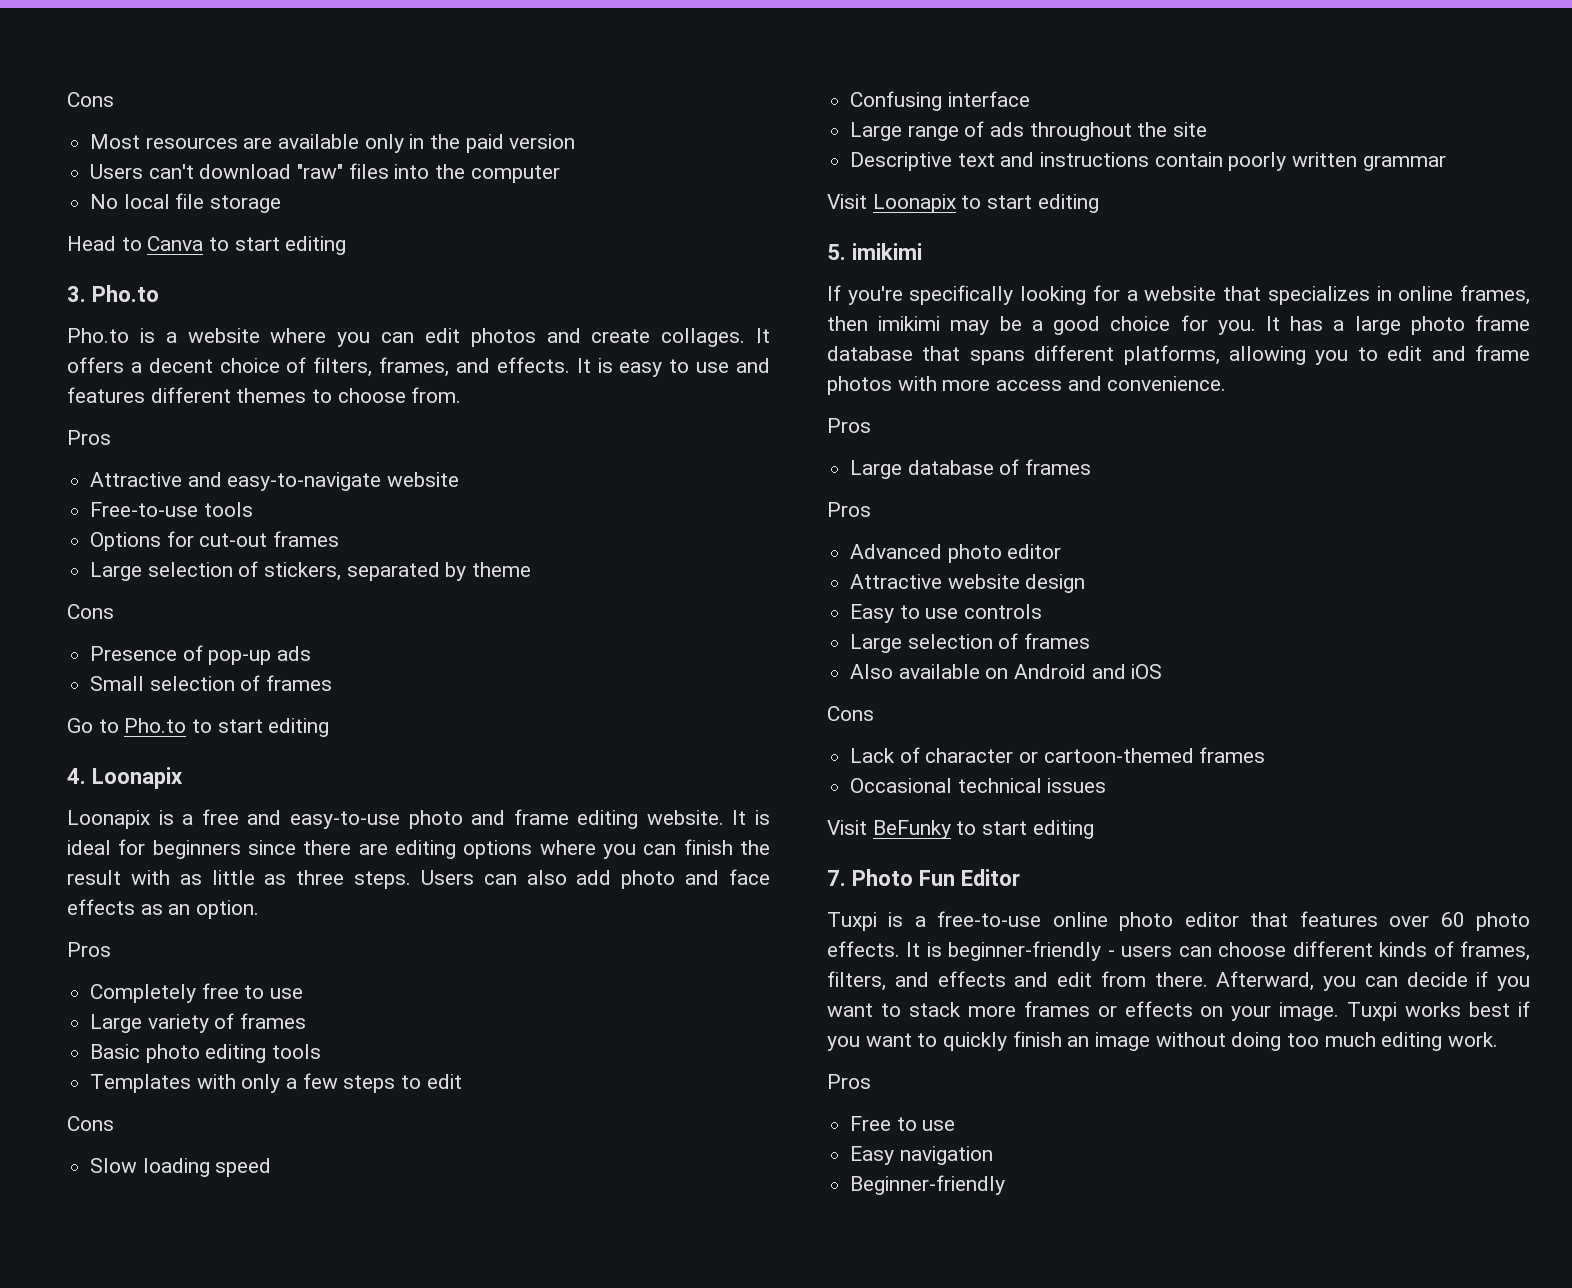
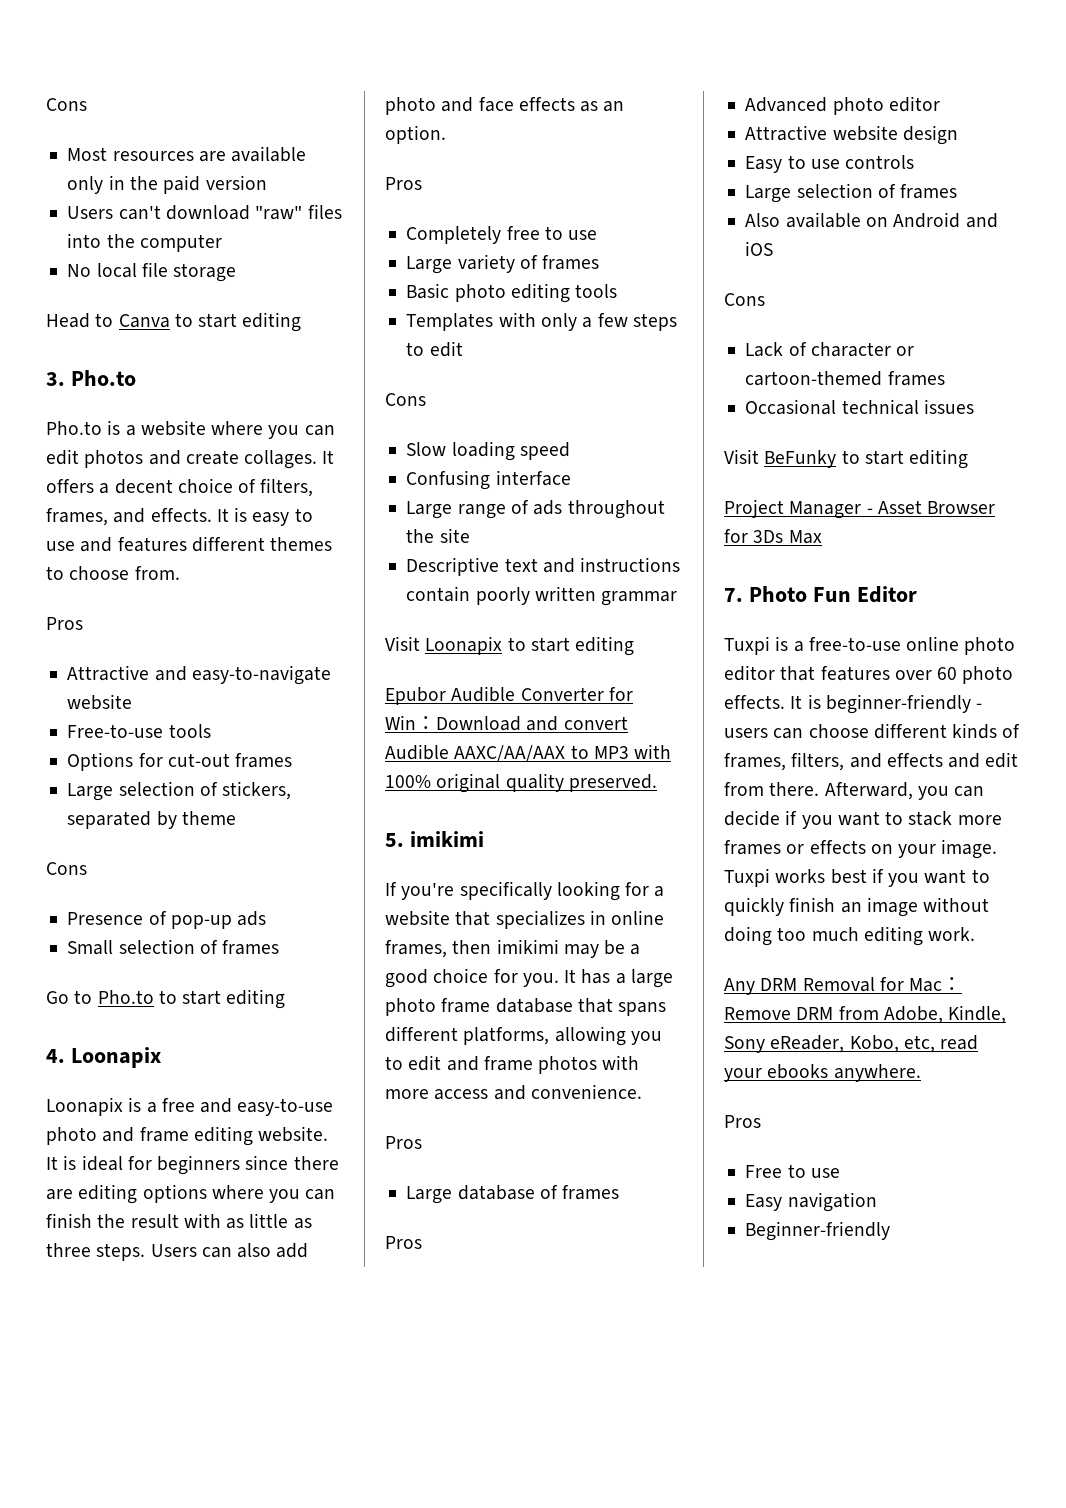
+ Epubor Audible Converter for Win：Download and convert Audible AAXC/AA/AAX to MP3 with 100% original quality preserved.
+ Project Manager - Asset Browser for 3Ds Max
+ Any DRM Removal for Mac：Remove DRM from Adobe, Kindle, Sony eReader, Kobo, etc, read your ebooks anywhere.

